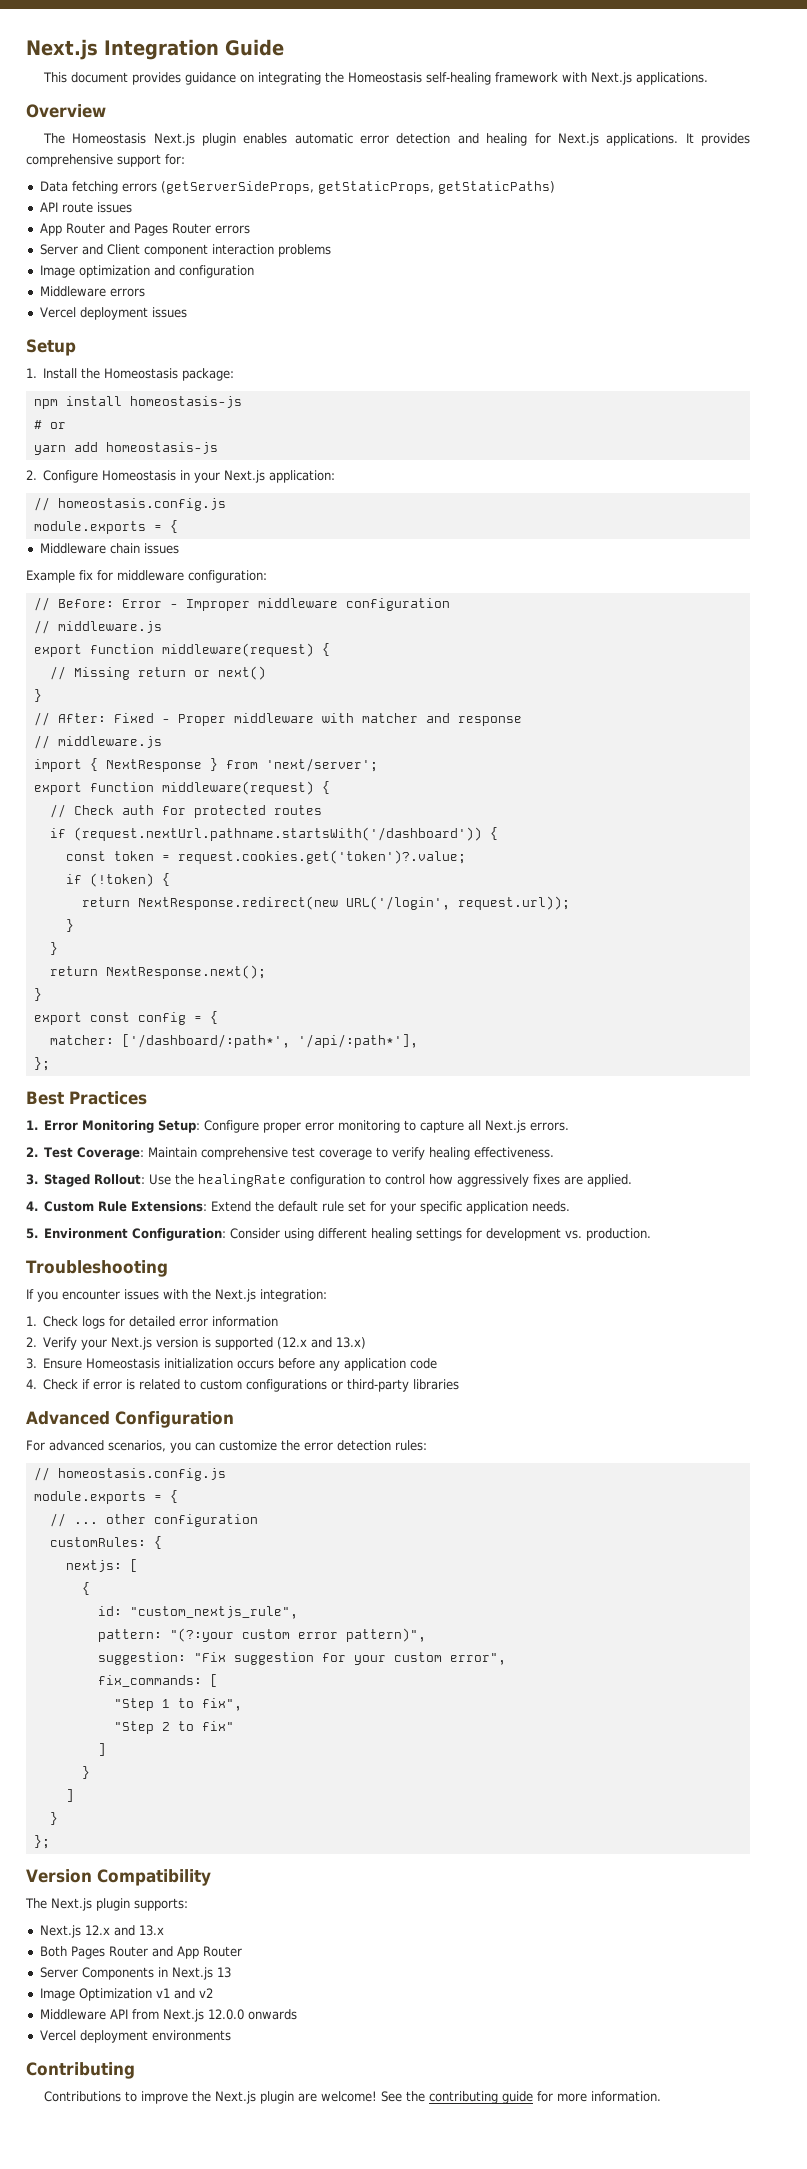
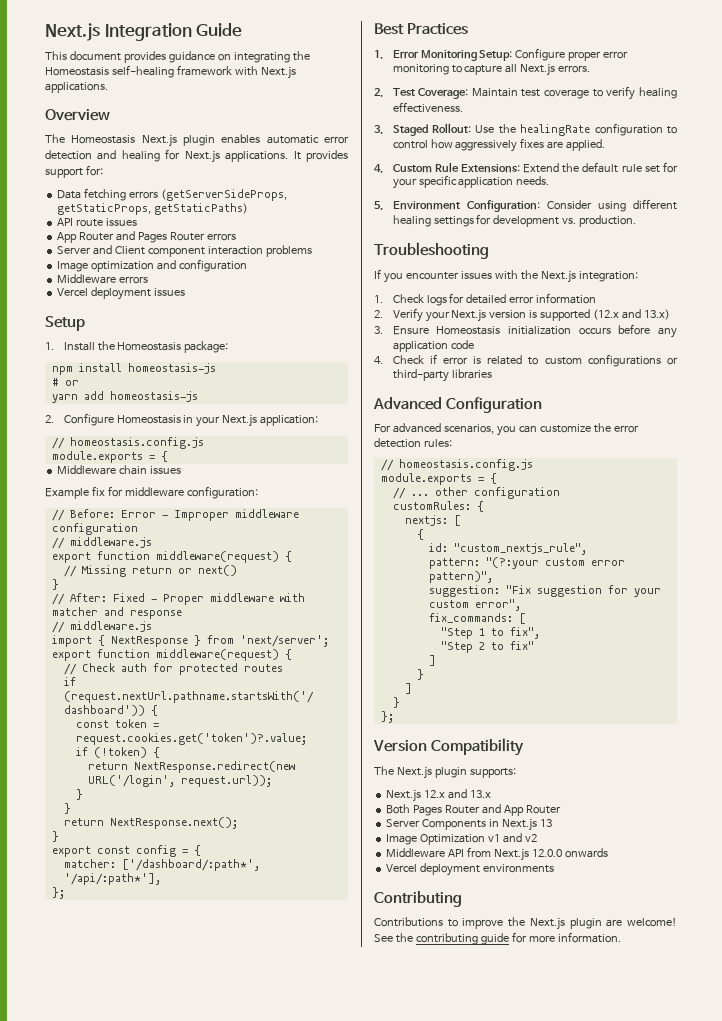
- It provides comprehensive support for:
+ It provides support for:
- 2. Test Coverage: Maintain comprehensive test coverage to verify healing effectiveness.
+ 2. Test Coverage: Maintain test coverage to verify healing effectiveness.

